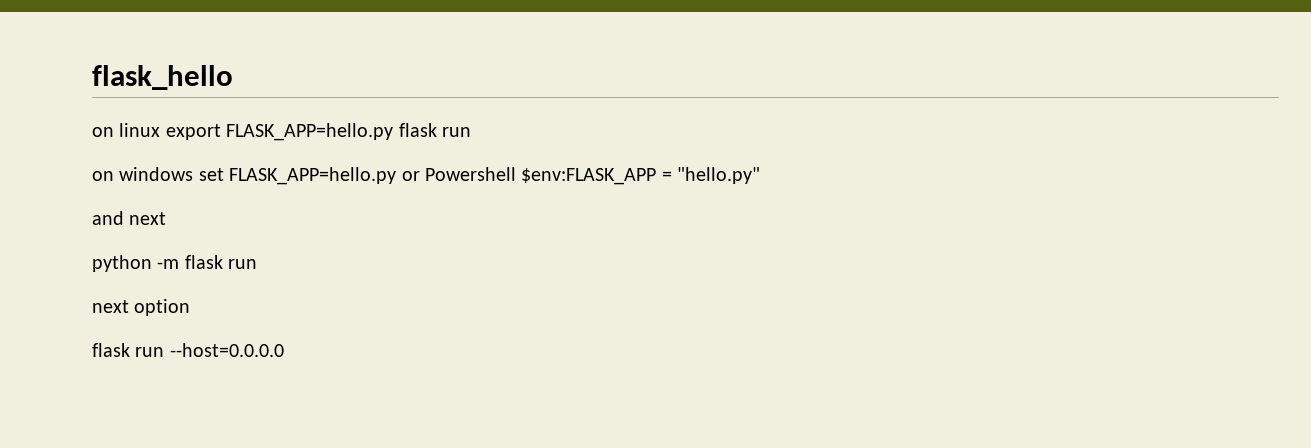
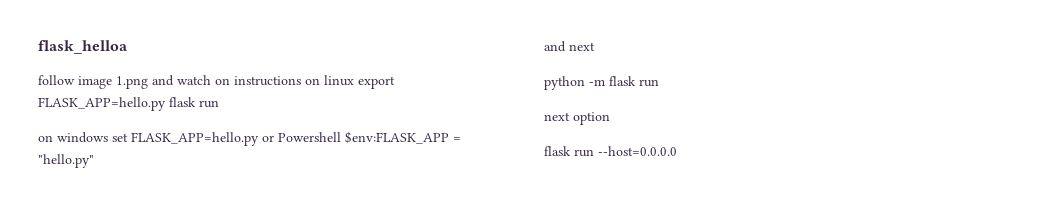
- flask_hello
- on linux export FLASK_APP=hello.py flask run
+ flask_helloa
+ follow image 1.png and watch on instructions on linux export FLASK_APP=hello.py flask run

